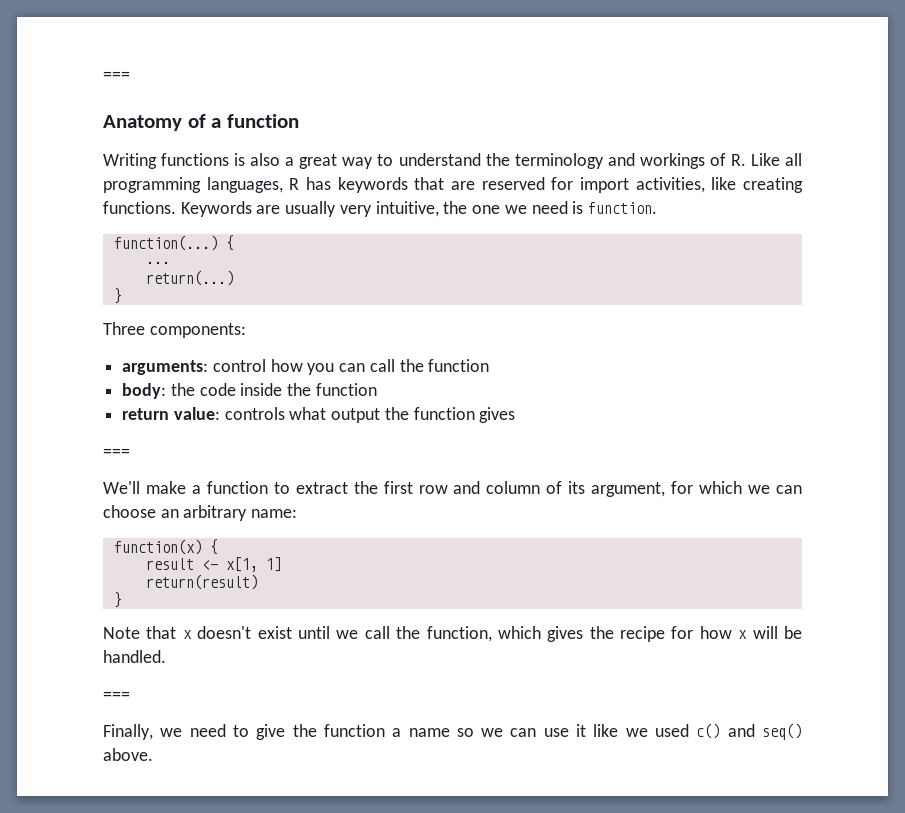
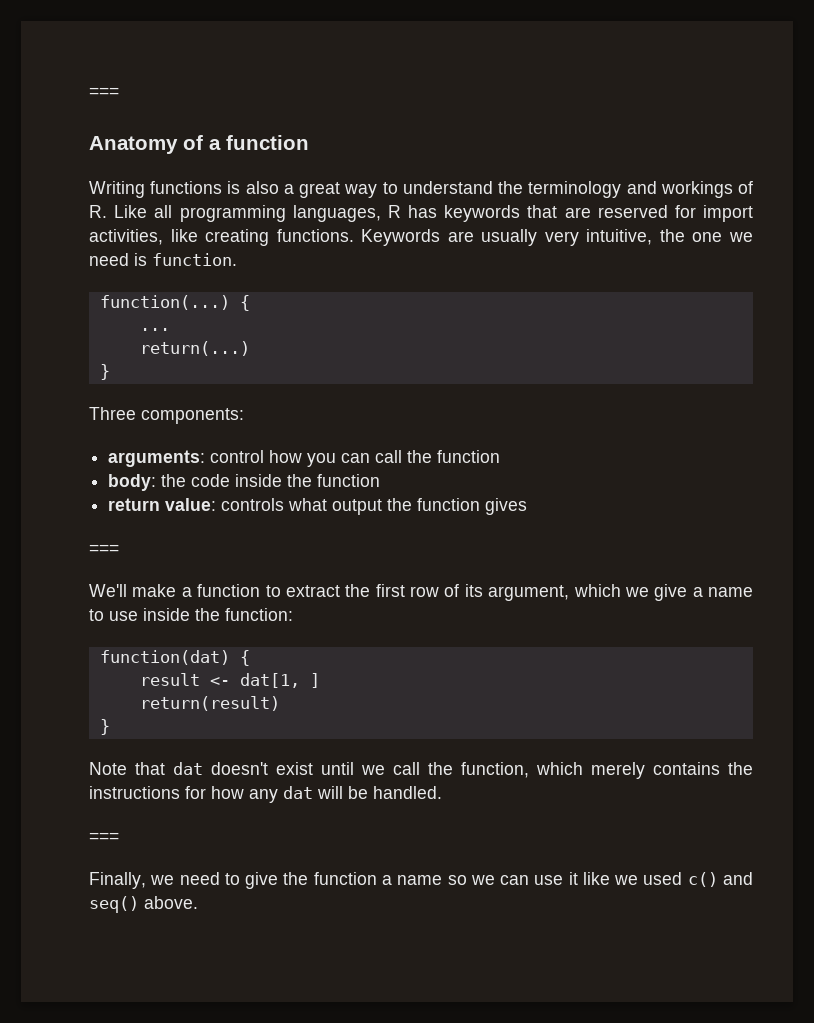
- We'll make a function to extract the first row and column of its argument, for which we can choose an arbitrary name:
- function(x) {
+ We'll make a function to extract the first row of its argument, which we give a name to use inside the function:
+ function(dat) {
- result <- x[1, 1]
+ result <- dat[1, ]
- Note that x doesn't exist until we call the function, which gives the recipe for how x will be handled.
+ Note that dat doesn't exist until we call the function, which merely contains the instructions for how any dat will be handled.

